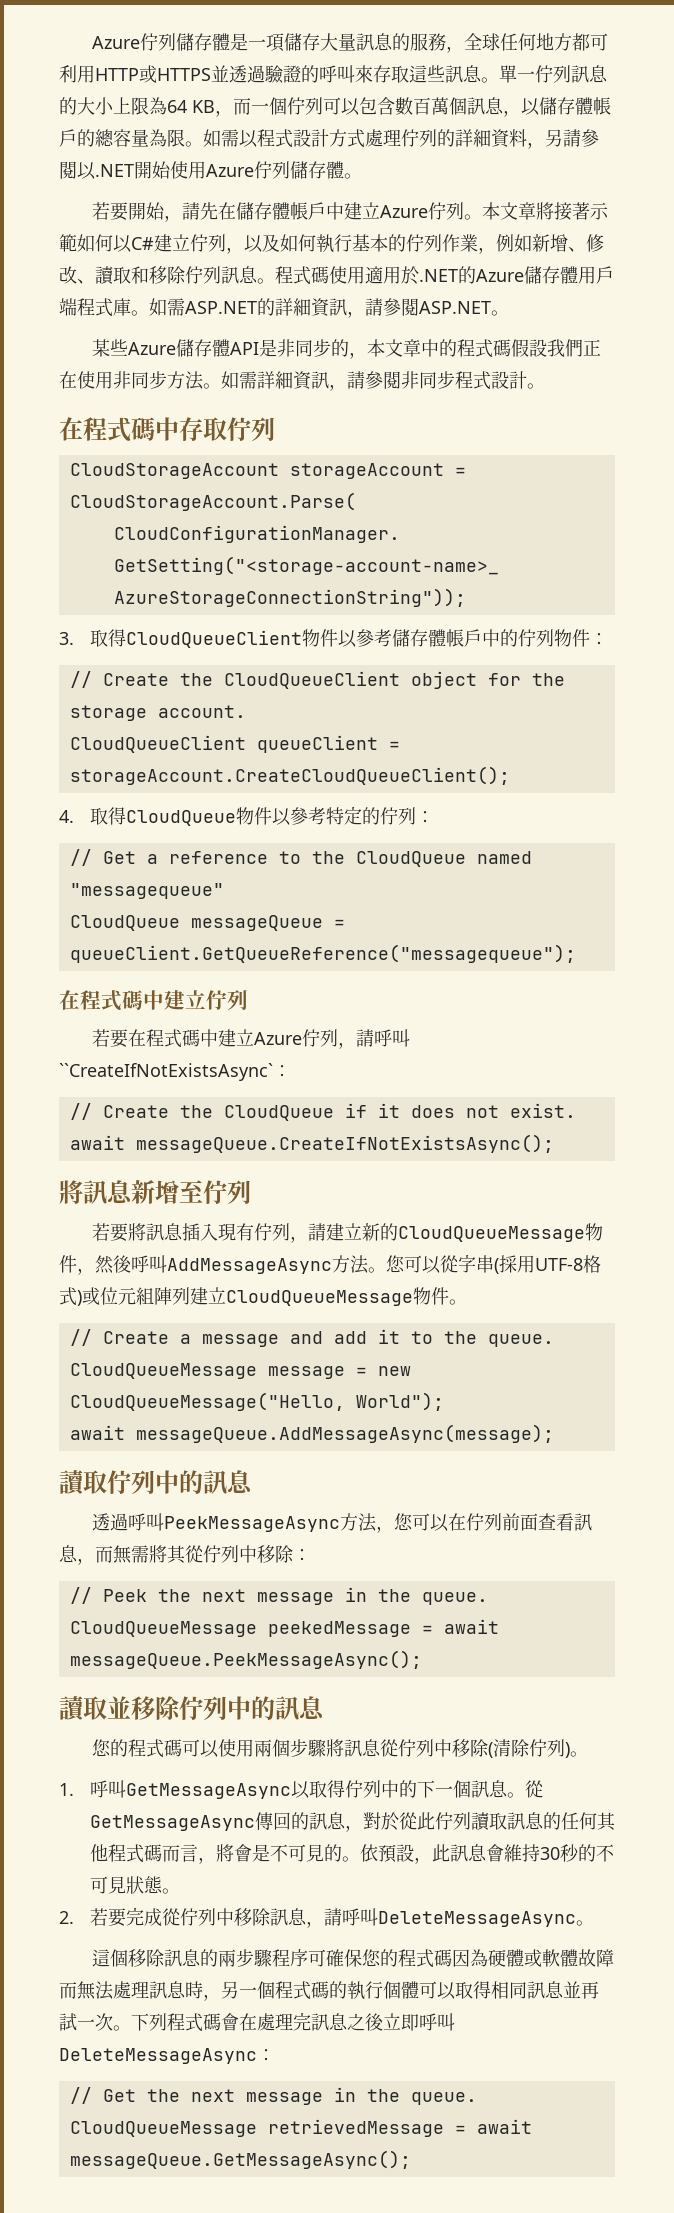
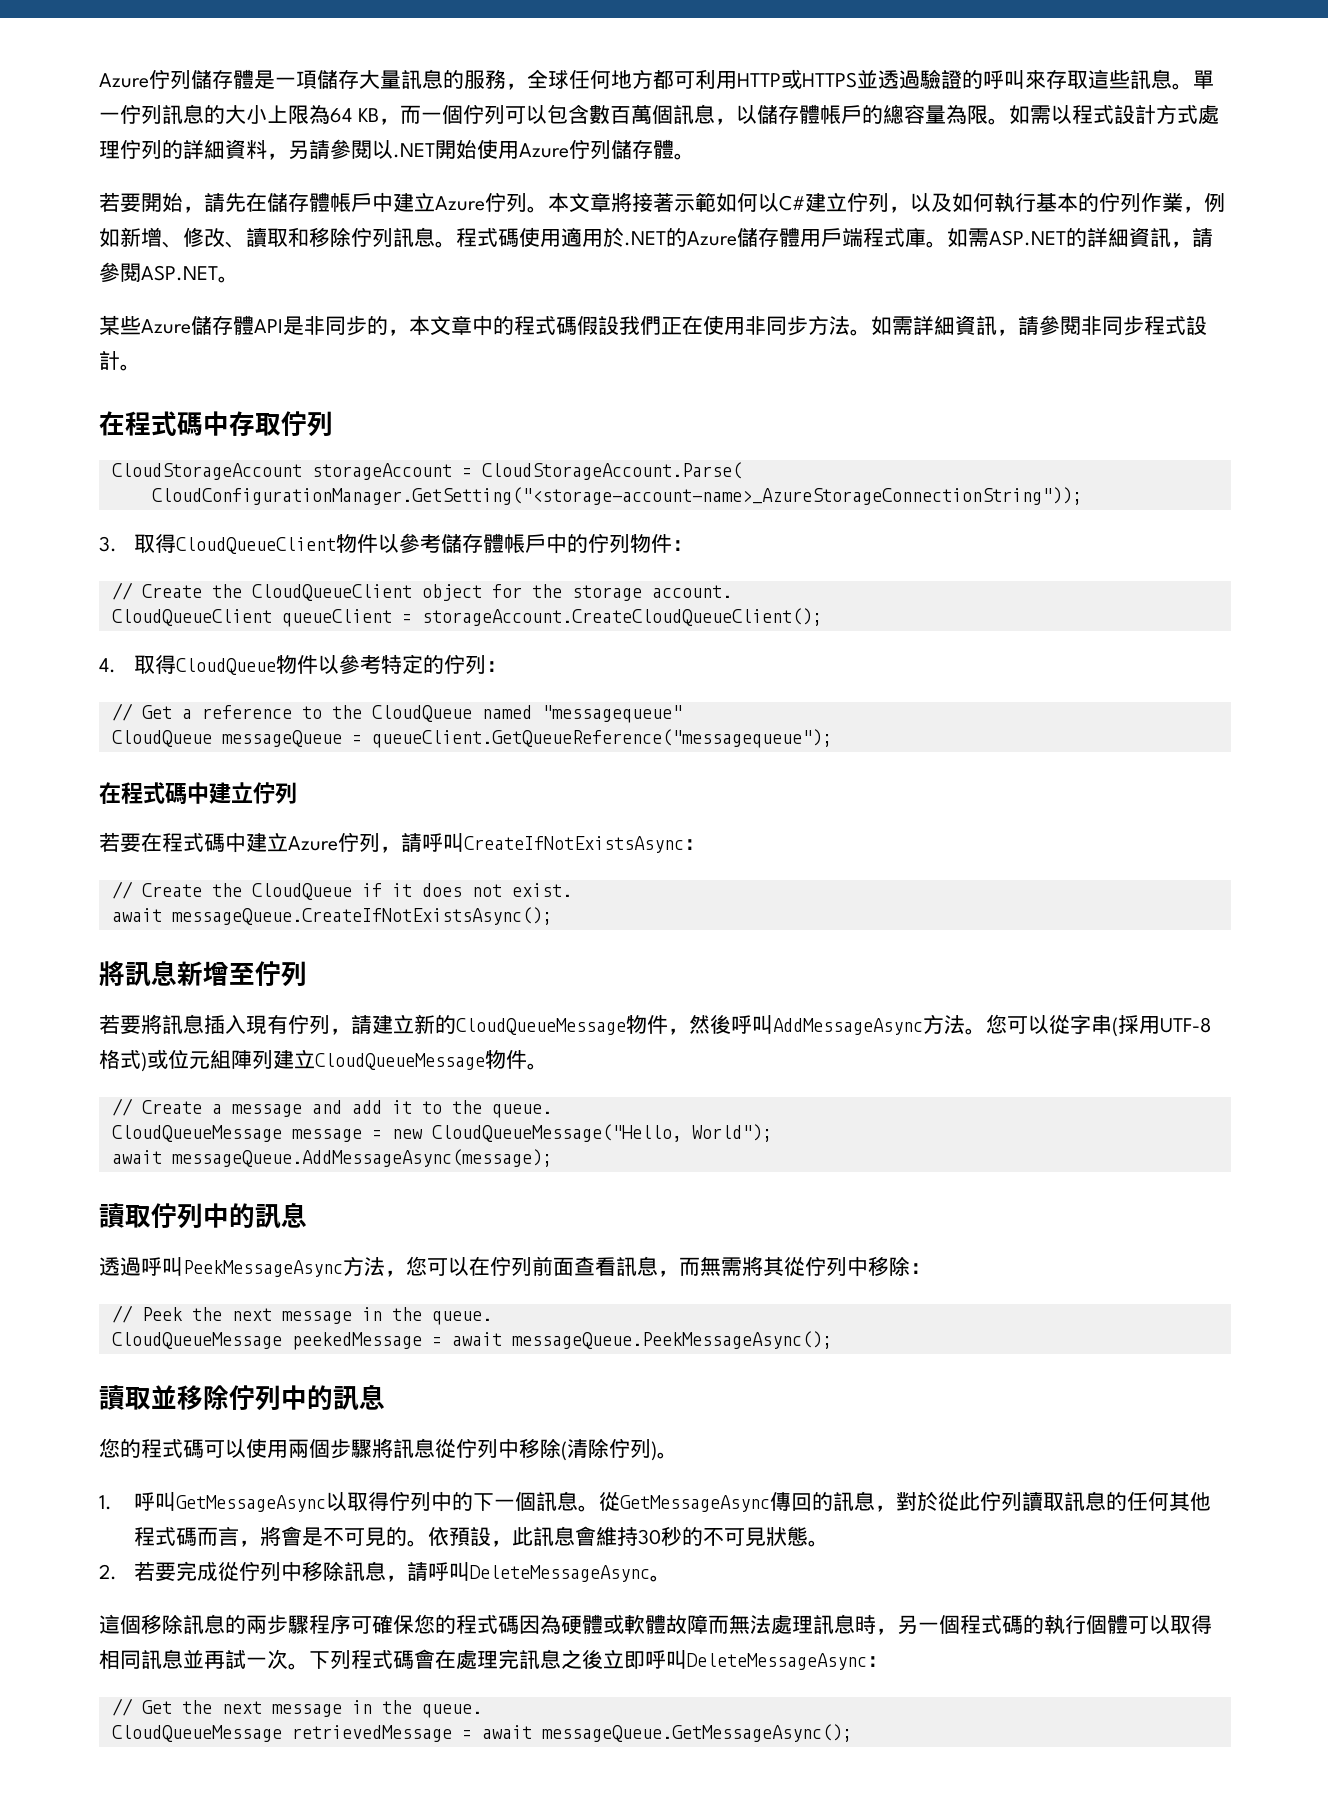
- 若要在程式碼中建立Azure佇列，請呼叫``CreateIfNotExistsAsync`：
+ 若要在程式碼中建立Azure佇列，請呼叫CreateIfNotExistsAsync：

